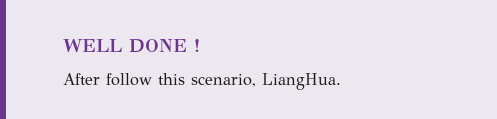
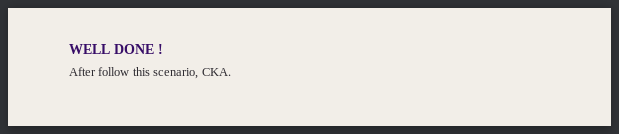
- After follow this scenario, LiangHua.
+ After follow this scenario, CKA.

